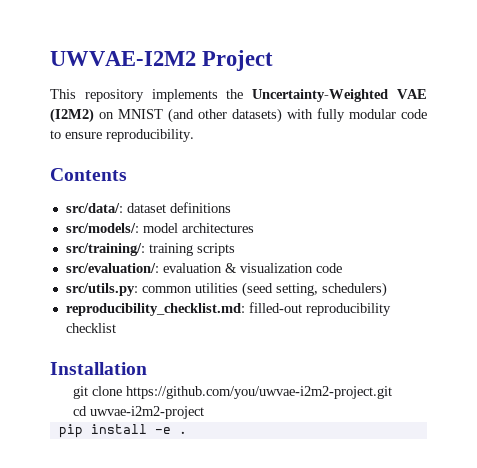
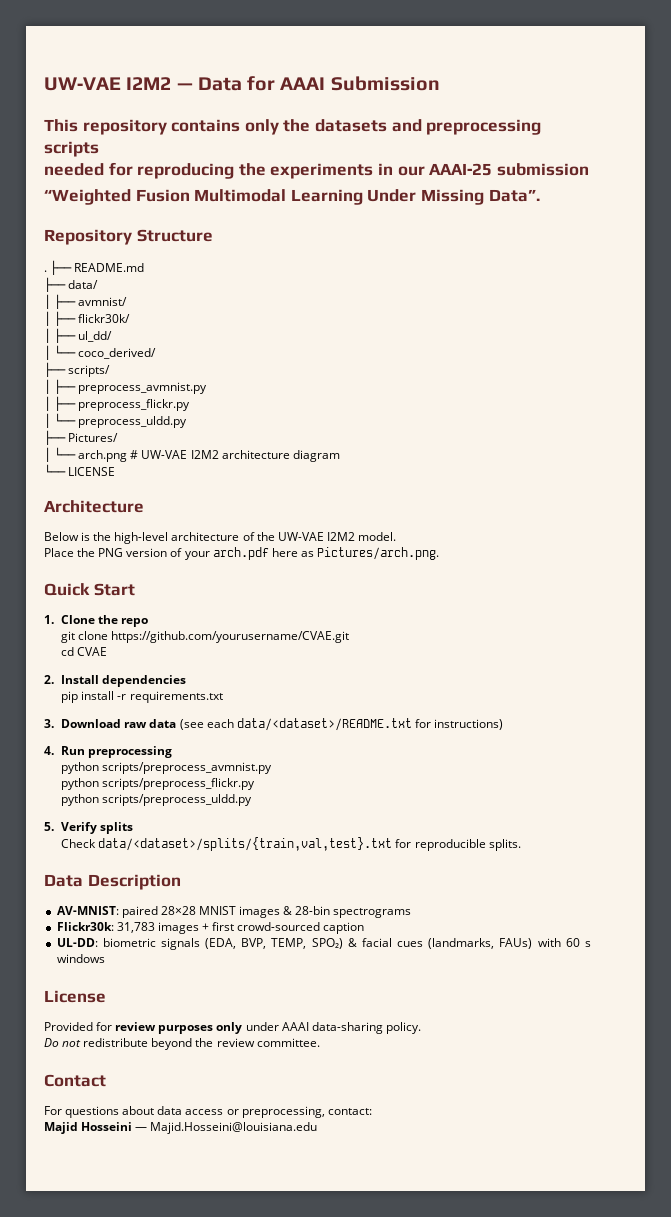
- UWVAE‑I2M2 Project
- This repository implements the Uncertainty‑Weighted VAE (I2M2) on MNIST (and other datasets) with fully modular code to ensure reproducibility.
- Contents
- src/data/: dataset definitions
- src/models/: model architectures
- src/training/: training scripts
- src/evaluation/: evaluation & visualization code
- src/utils.py: common utilities (seed setting, schedulers)
- reproducibility_checklist.md: filled‐out reproducibility checklist
- Installation
+ UW‑VAE I2M2 — Data for AAAI Submission
+ This repository contains only the datasets and preprocessing scripts
+ needed for reproducing the experiments in our AAAI‑25 submission
+ “Weighted Fusion Multimodal Learning Under Missing Data”.
+ Repository Structure
+ . ├── README.md
+ ├── data/
+ │ ├── avmnist/
+ │ ├── flickr30k/
+ │ ├── ul_dd/
+ │ └── coco_derived/
+ ├── scripts/
+ │ ├── preprocess_avmnist.py
+ │ ├── preprocess_flickr.py
+ │ └── preprocess_uldd.py
+ ├── Pictures/
+ │ └── arch.png # UW‑VAE I2M2 architecture diagram
+ └── LICENSE
+ Architecture
+ Below is the high‑level architecture of the UW‑VAE I2M2 model.
+ Place the PNG version of your arch.pdf here as Pictures/arch.png.
+ Quick Start
+ 1. Clone the repo
- git clone https://github.com/you/uwvae-i2m2-project.git
+ git clone https://github.com/yourusername/CVAE.git
- cd uwvae-i2m2-project
- pip install -e .
+ cd CVAE
+ 2. Install dependencies
+ pip install -r requirements.txt
+ 3. Download raw data (see each data/<dataset>/README.txt for instructions)
+ 4. Run preprocessing
+ python scripts/preprocess_avmnist.py
+ python scripts/preprocess_flickr.py
+ python scripts/preprocess_uldd.py
+ 5. Verify splits
+ Check data/<dataset>/splits/{train,val,test}.txt for reproducible splits.
+ Data Description
+ AV‑MNIST: paired 28×28 MNIST images & 28‑bin spectrograms
+ Flickr30k: 31,783 images + first crowd‑sourced caption
+ UL‑DD: biometric signals (EDA, BVP, TEMP, SPO₂) & facial cues (landmarks, FAUs) with 60 s windows
+ License
+ Provided for review purposes only under AAAI data‑sharing policy.
+ Do not redistribute beyond the review committee.
+ Contact
+ For questions about data access or preprocessing, contact:
+ Majid Hosseini — Majid.Hosseini@louisiana.edu

